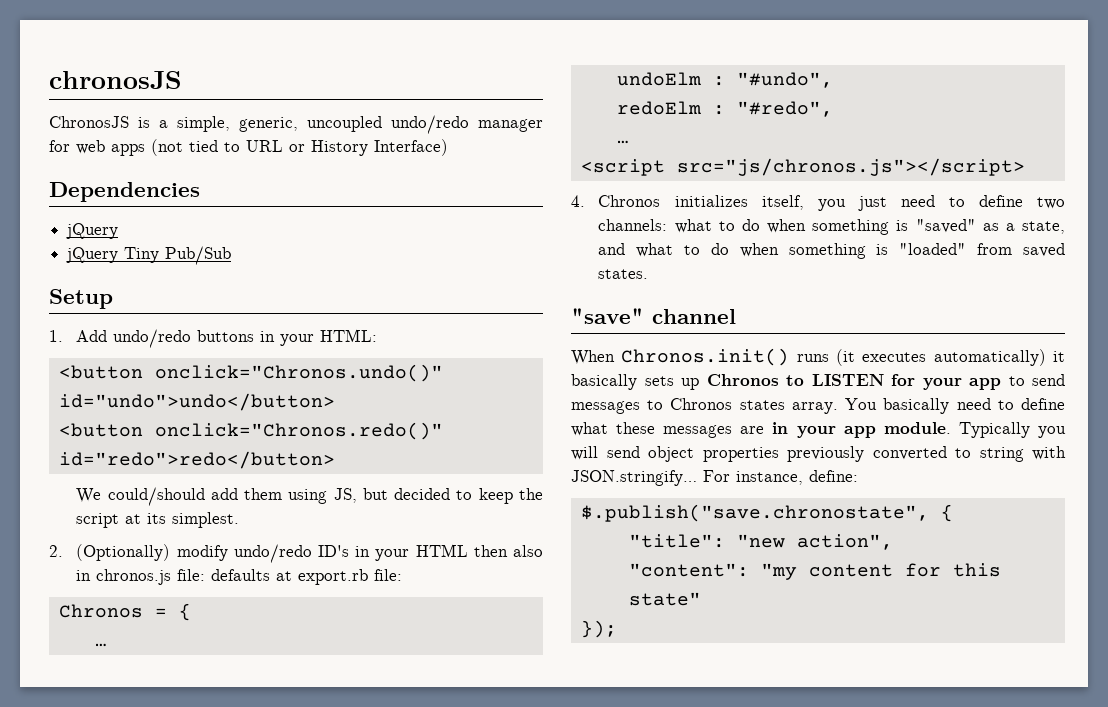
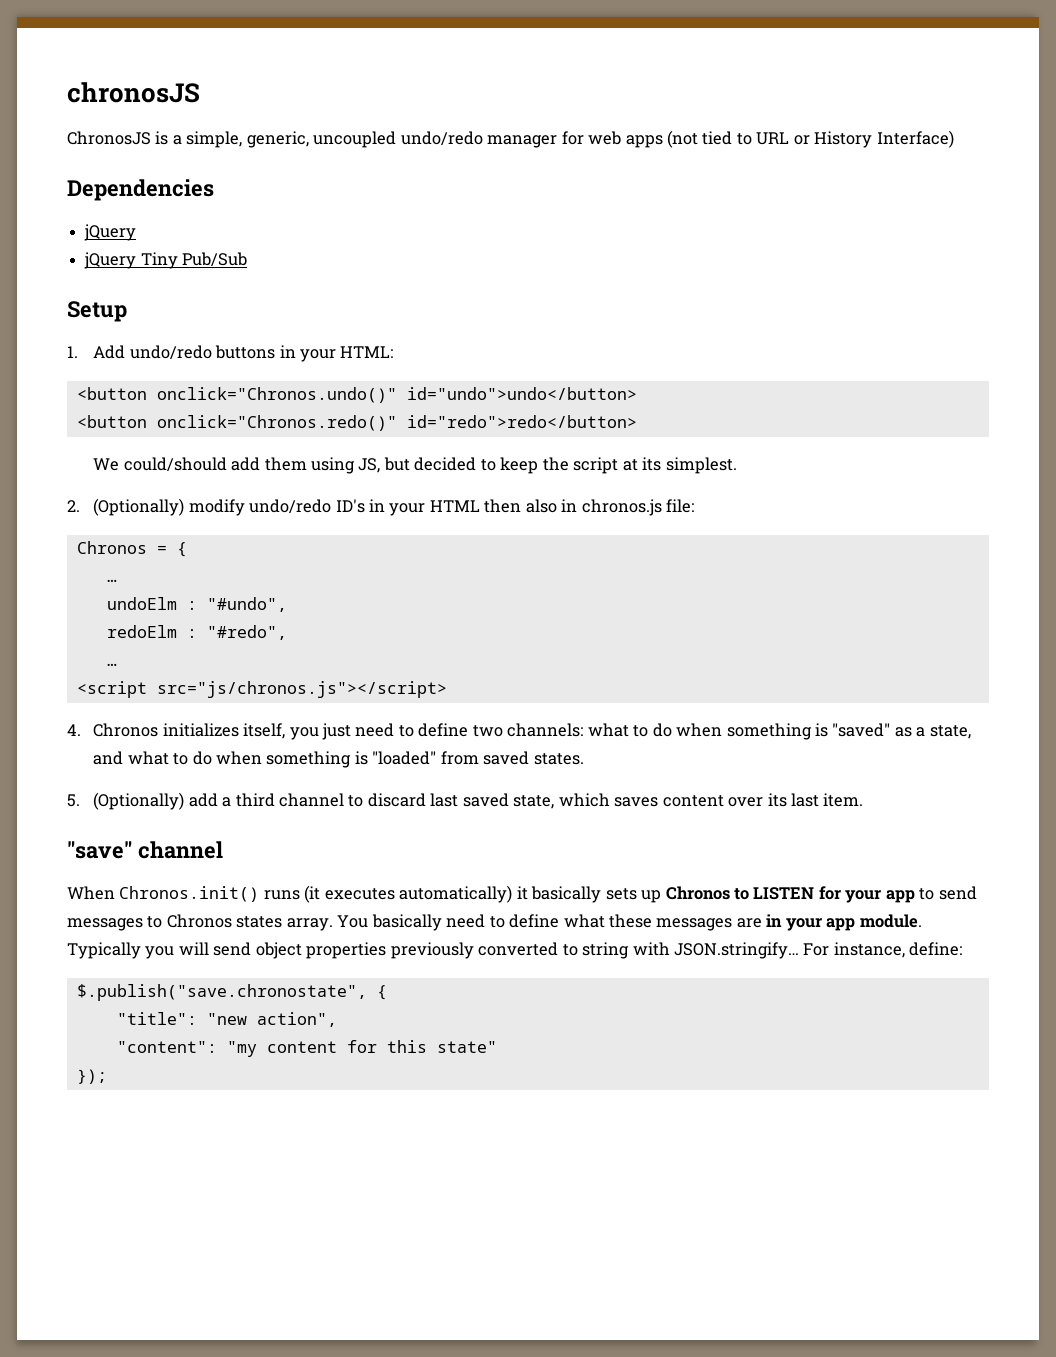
- 2. (Optionally) modify undo/redo ID's in your HTML then also in chronos.js file: defaults at export.rb file:
+ 2. (Optionally) modify undo/redo ID's in your HTML then also in chronos.js file:
+ 5. (Optionally) add a third channel to discard last saved state, which saves content over its last item.

